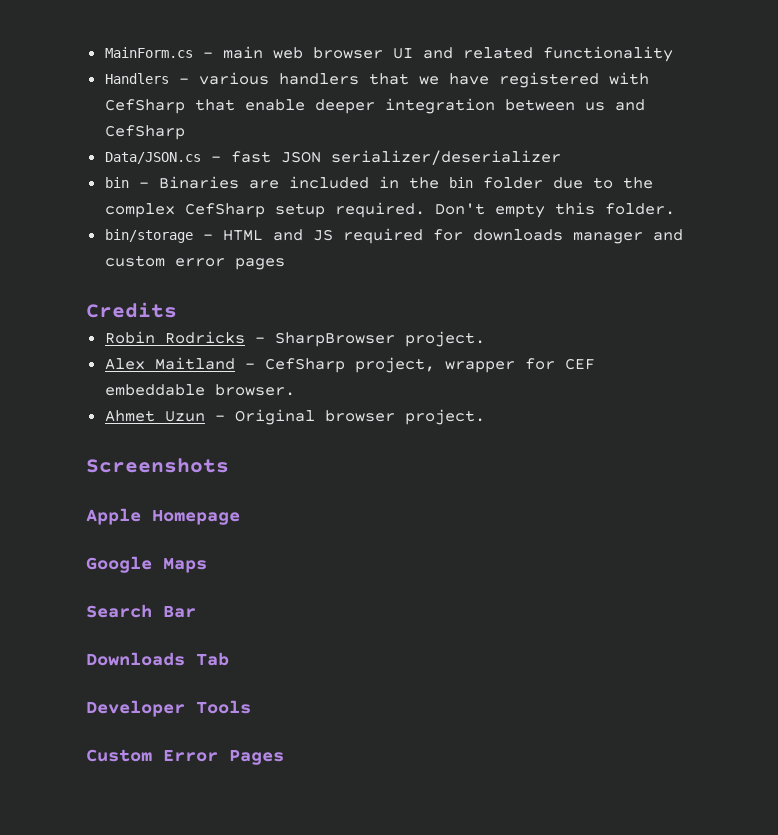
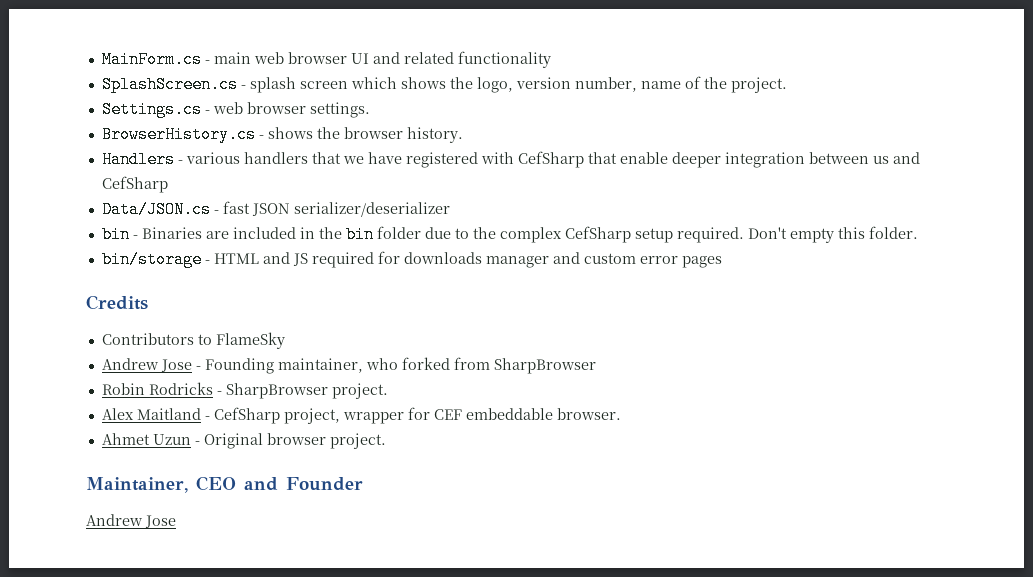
+ SplashScreen.cs - splash screen which shows the logo, version number, name of the project.
+ Settings.cs - web browser settings.
+ BrowserHistory.cs - shows the browser history.
+ Contributors to FlameSky
+ Andrew Jose - Founding maintainer, who forked from SharpBrowser
- Screenshots
- Apple Homepage
- Google Maps
- Search Bar
- Downloads Tab
- Developer Tools
- Custom Error Pages
+ Maintainer, CEO and Founder
+ Andrew Jose

